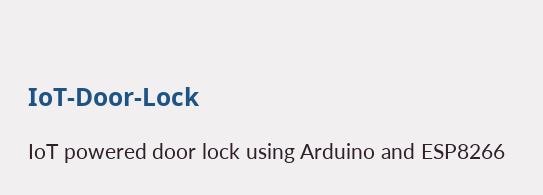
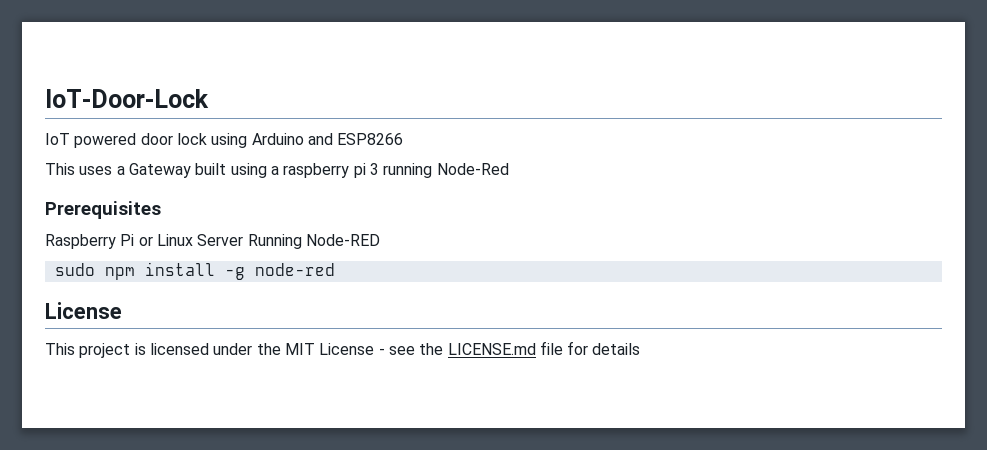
+ This uses a Gateway built using a raspberry pi 3 running Node-Red
+ Prerequisites
+ Raspberry Pi or Linux Server Running Node-RED
+ sudo npm install -g node-red
+ License
+ This project is licensed under the MIT License - see the LICENSE.md file for details

